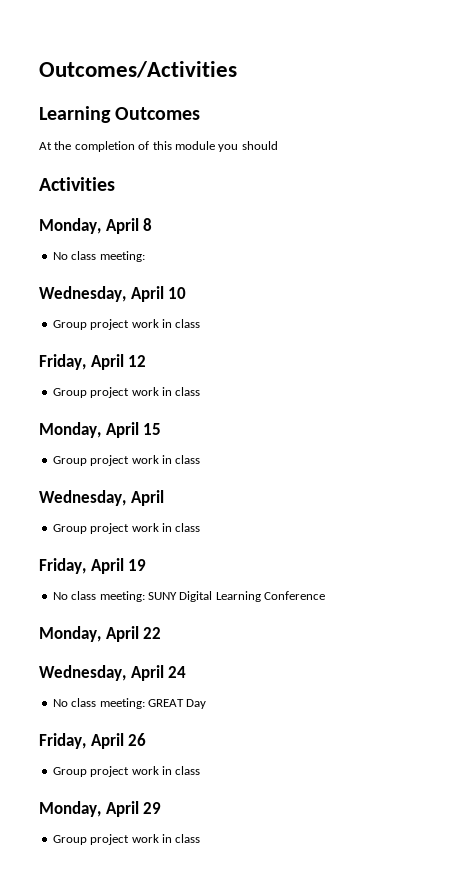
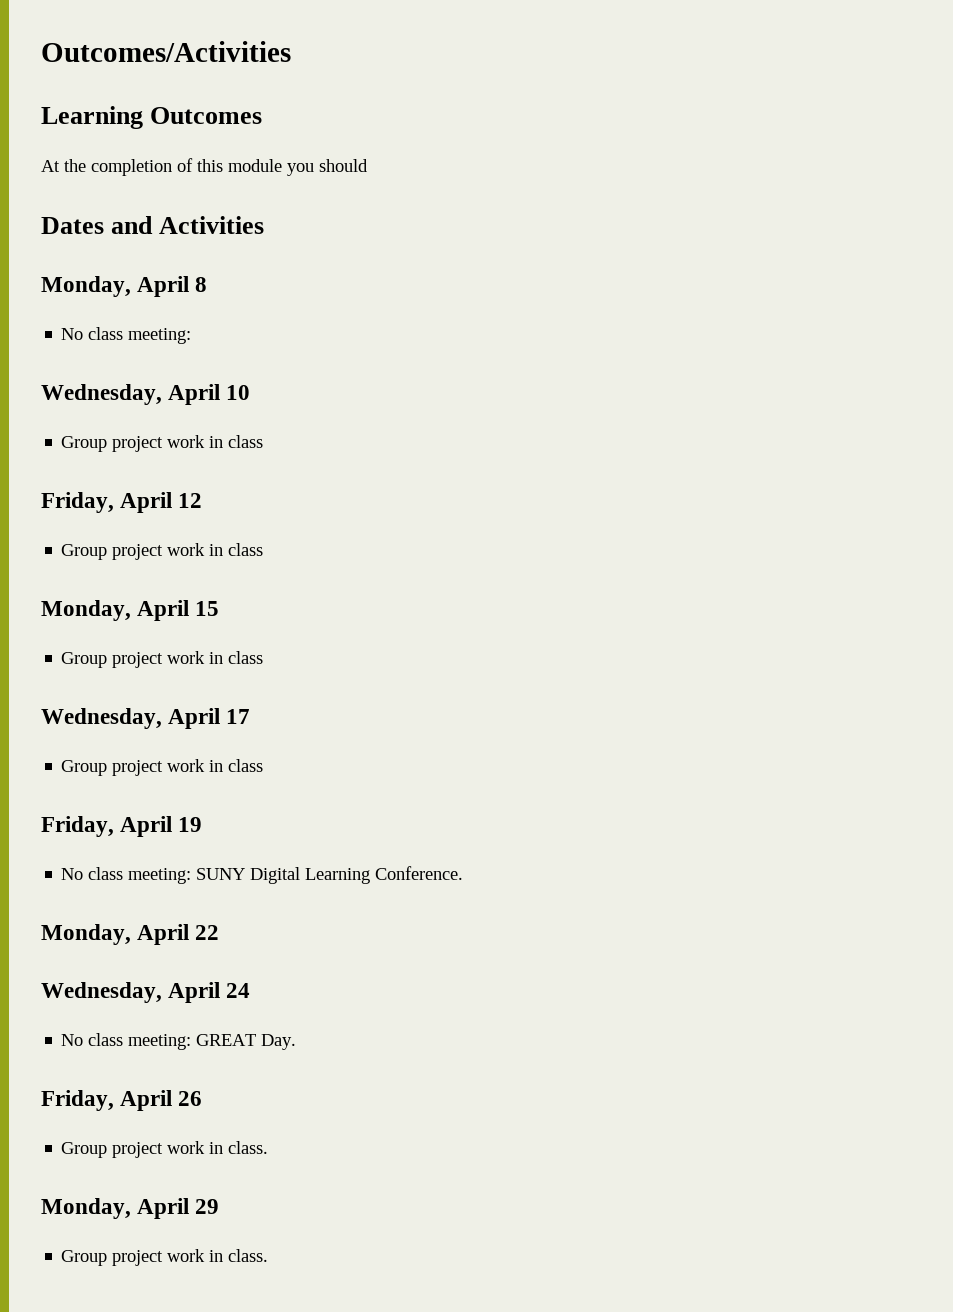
- Activities
+ Dates and Activities
  Monday, April 15
  Group project work in class
- Wednesday, April
+ Wednesday, April 17
- No class meeting: SUNY Digital Learning Conference
+ No class meeting: SUNY Digital Learning Conference.
- No class meeting: GREAT Day
+ No class meeting: GREAT Day.
  Friday, April 26
- Group project work in class
+ Group project work in class.
  Monday, April 29
- Group project work in class
+ Group project work in class.

